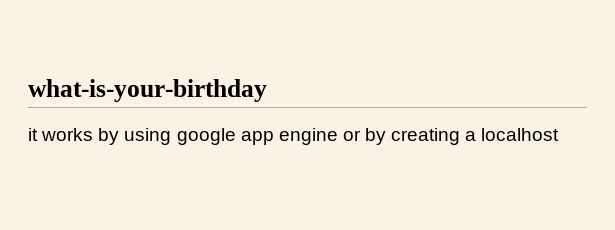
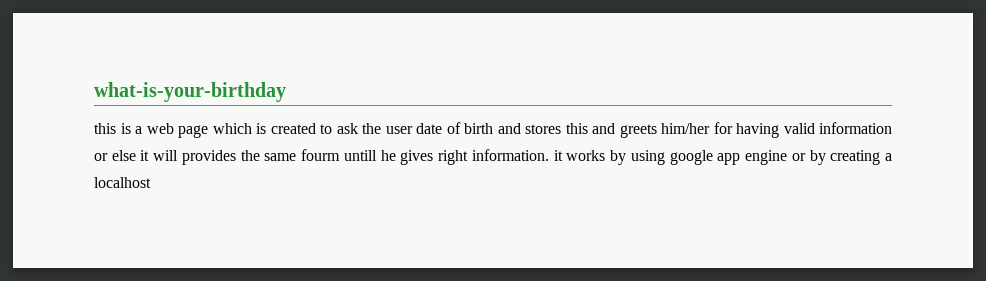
- it works by using google app engine or by creating a localhost
+ this is a web page which is created to ask the user date of birth and stores this and greets him/her for having valid information or else it will provides the same fourm untill he gives right information. it works by using google app engine or by creating a localhost

